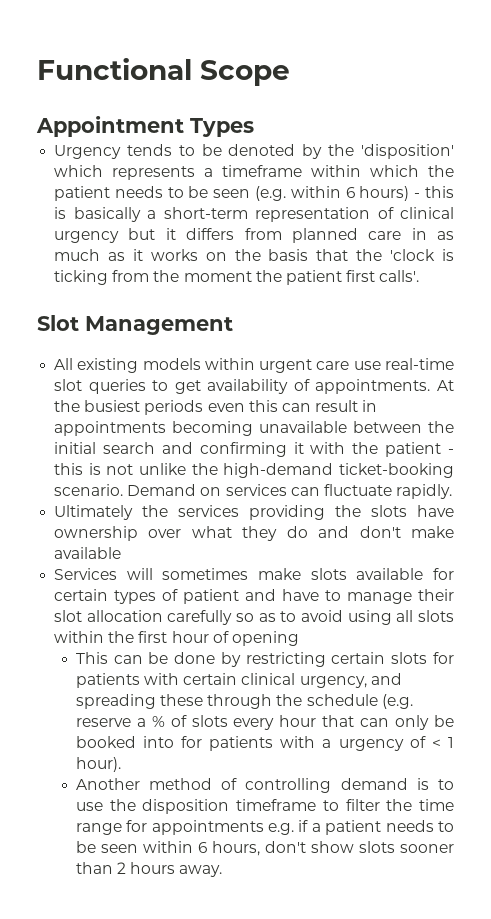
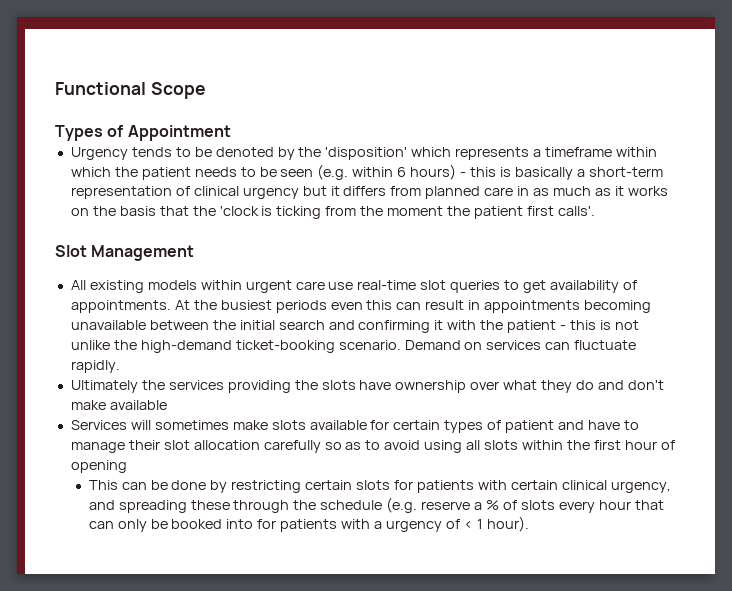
- Appointment Types
+ Types of Appointment
- Another method of controlling demand is to use the disposition timeframe to filter the time range for appointments e.g. if a patient needs to be seen within 6 hours, don't show slots sooner than 2 hours away.

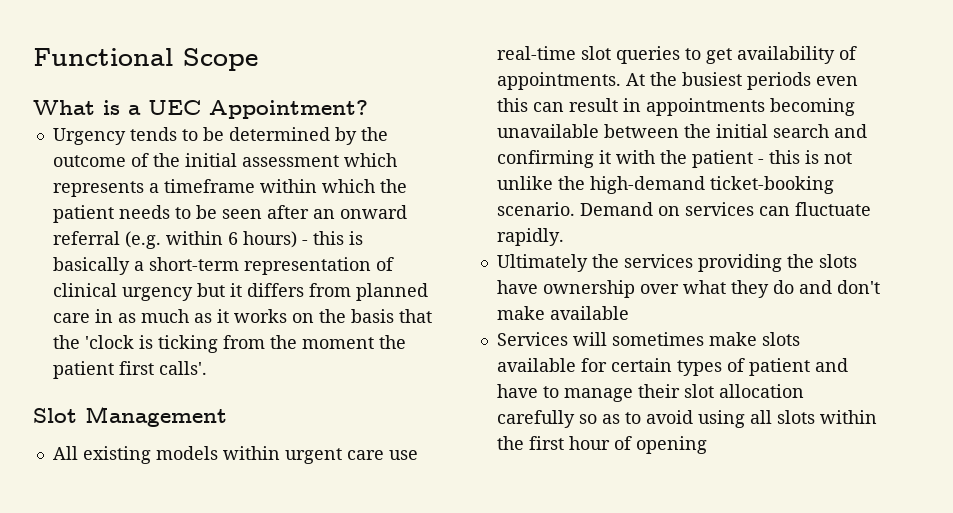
- Types of Appointment
+ What is a UEC Appointment?
- Urgency tends to be denoted by the 'disposition' which represents a timeframe within which the patient needs to be seen (e.g. within 6 hours) - this is basically a short-term representation of clinical urgency but it differs from planned care in as much as it works on the basis that the 'clock is ticking from the moment the patient first calls'.
+ Urgency tends to be determined by the outcome of the initial assessment which represents a timeframe within which the patient needs to be seen after an onward referral (e.g. within 6 hours) - this is basically a short-term representation of clinical urgency but it differs from planned care in as much as it works on the basis that the 'clock is ticking from the moment the patient first calls'.
- This can be done by restricting certain slots for patients with certain clinical urgency, and spreading these through the schedule (e.g. reserve a % of slots every hour that can only be booked into for patients with a urgency of < 1 hour).

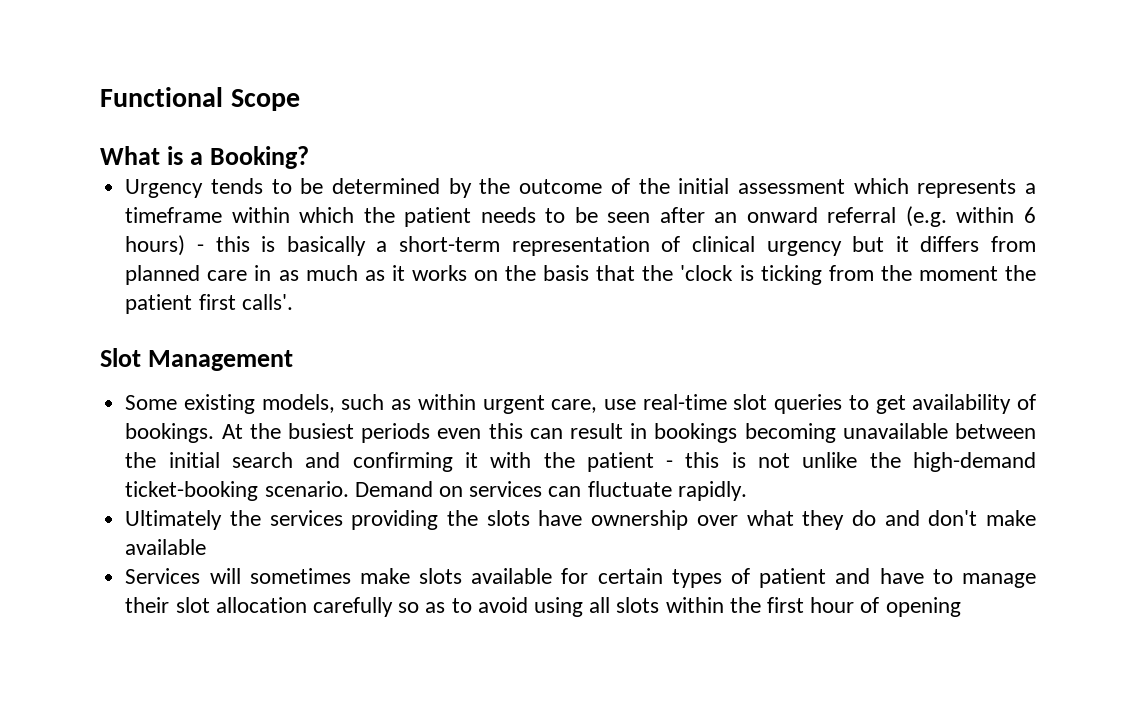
- What is a UEC Appointment?
+ What is a Booking?
- All existing models within urgent care use real-time slot queries to get availability of appointments.
+ Some existing models, such as within urgent care, use real-time slot queries to get availability of bookings.
- At the busiest periods even this can result in appointments becoming unavailable between the initial search and confirming it with the patient - this is not unlike the high-demand ticket-booking scenario.
+ At the busiest periods even this can result in bookings becoming unavailable between the initial search and confirming it with the patient - this is not unlike the high-demand ticket-booking scenario.

